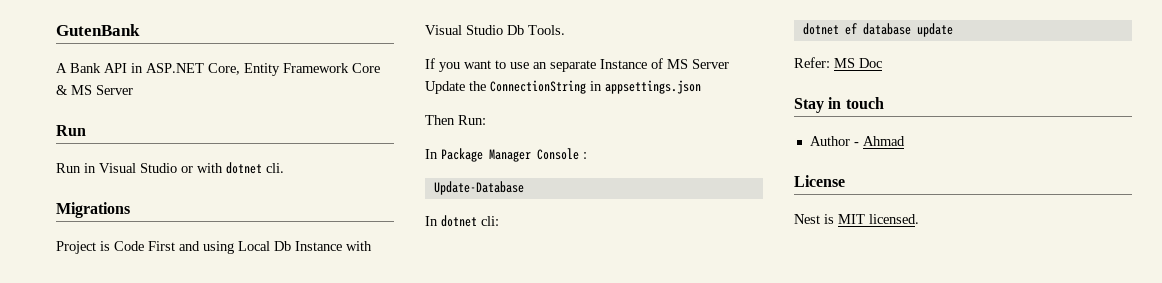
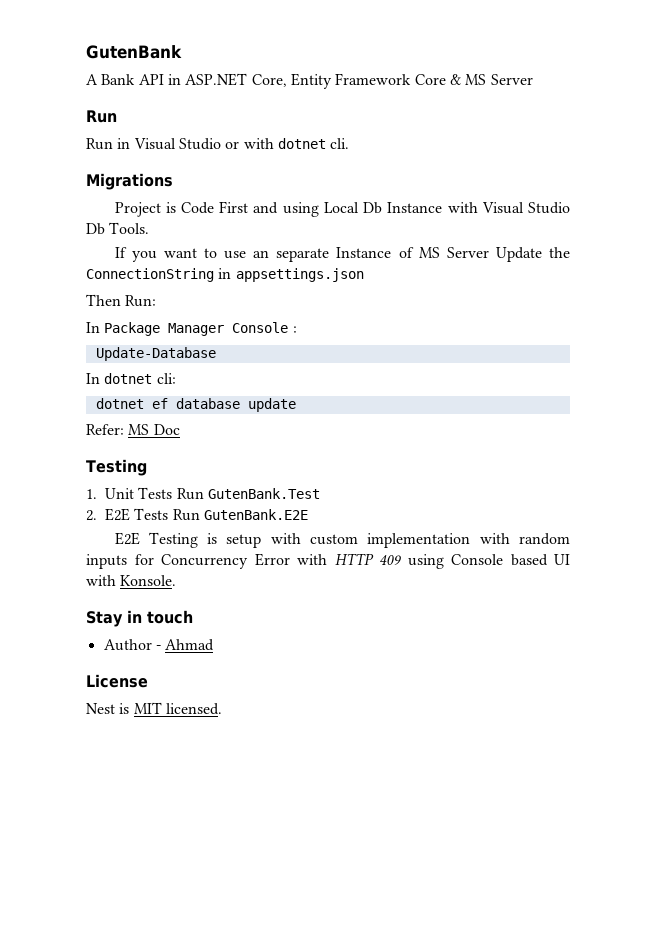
  Refer: MS Doc
+ Testing
+ 1. Unit Tests Run GutenBank.Test
+ 2. E2E Tests Run GutenBank.E2E
+ E2E Testing is setup with custom implementation with random inputs for Concurrency Error with HTTP 409 using Console based UI with Konsole.

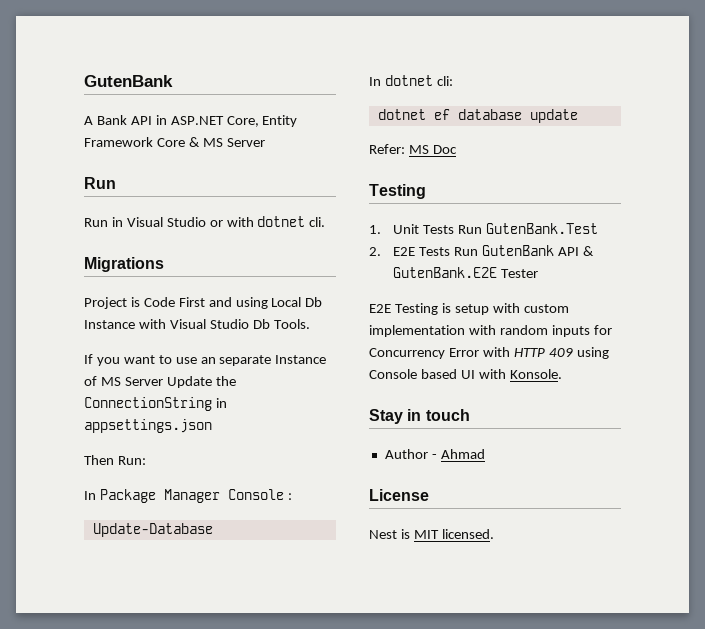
- 2. E2E Tests Run GutenBank.E2E
+ 2. E2E Tests Run GutenBank API & GutenBank.E2E Tester

